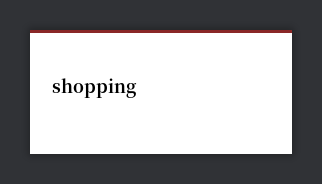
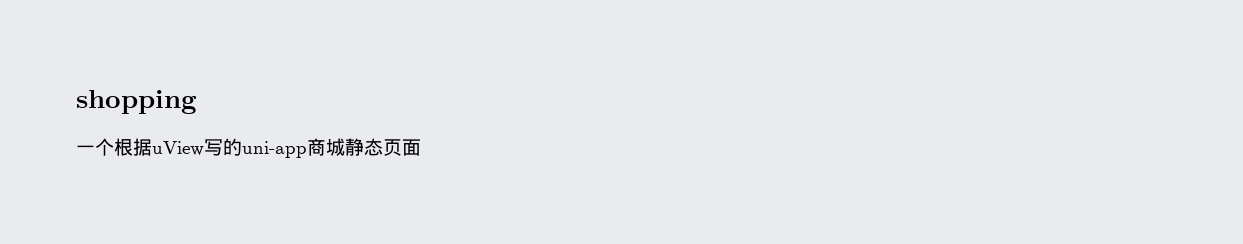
+ 一个根据uView写的uni-app商城静态页面

